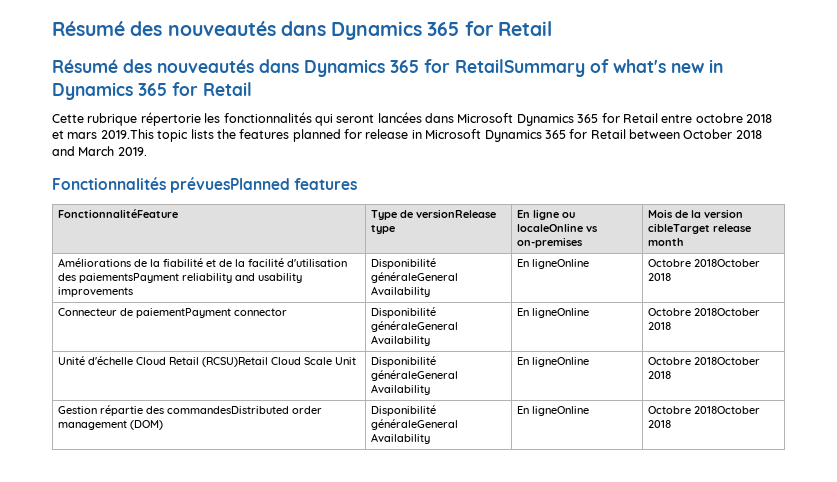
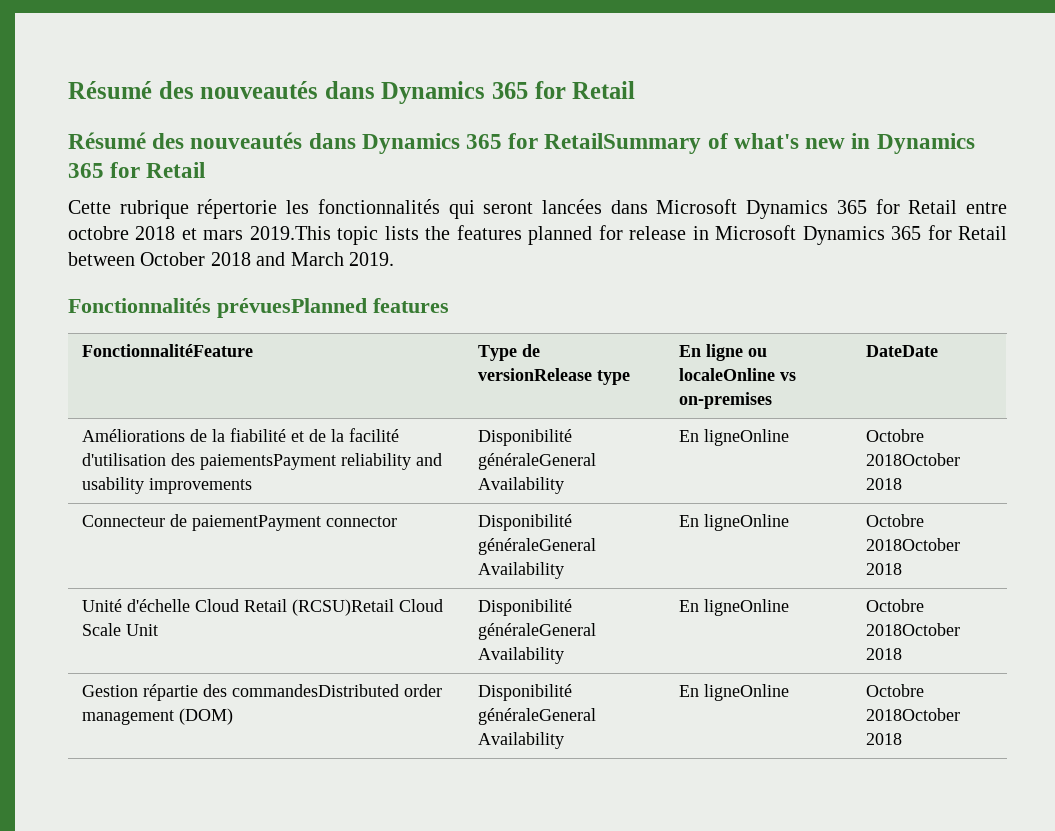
- FonctionnalitéFeature | Type de versionRelease type | En ligne ou localeOnline vs on-premises | Mois de la version cibleTarget release month
+ FonctionnalitéFeature | Type de versionRelease type | En ligne ou localeOnline vs on-premises | DateDate

